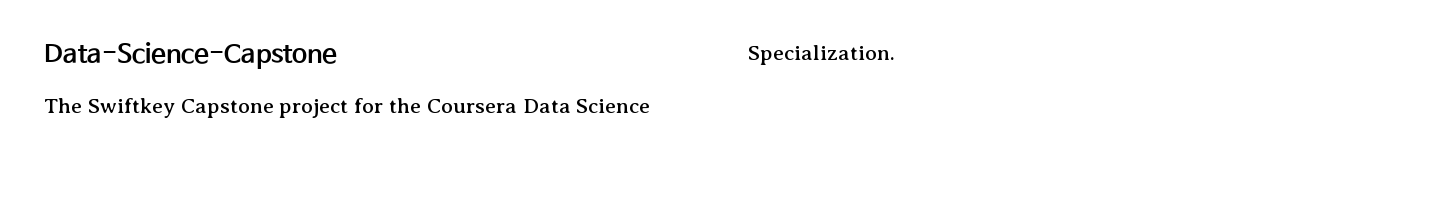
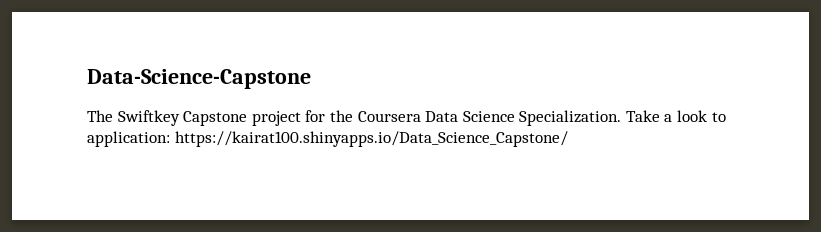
+ Take a look to application: https://kairat100.shinyapps.io/Data_Science_Capstone/

